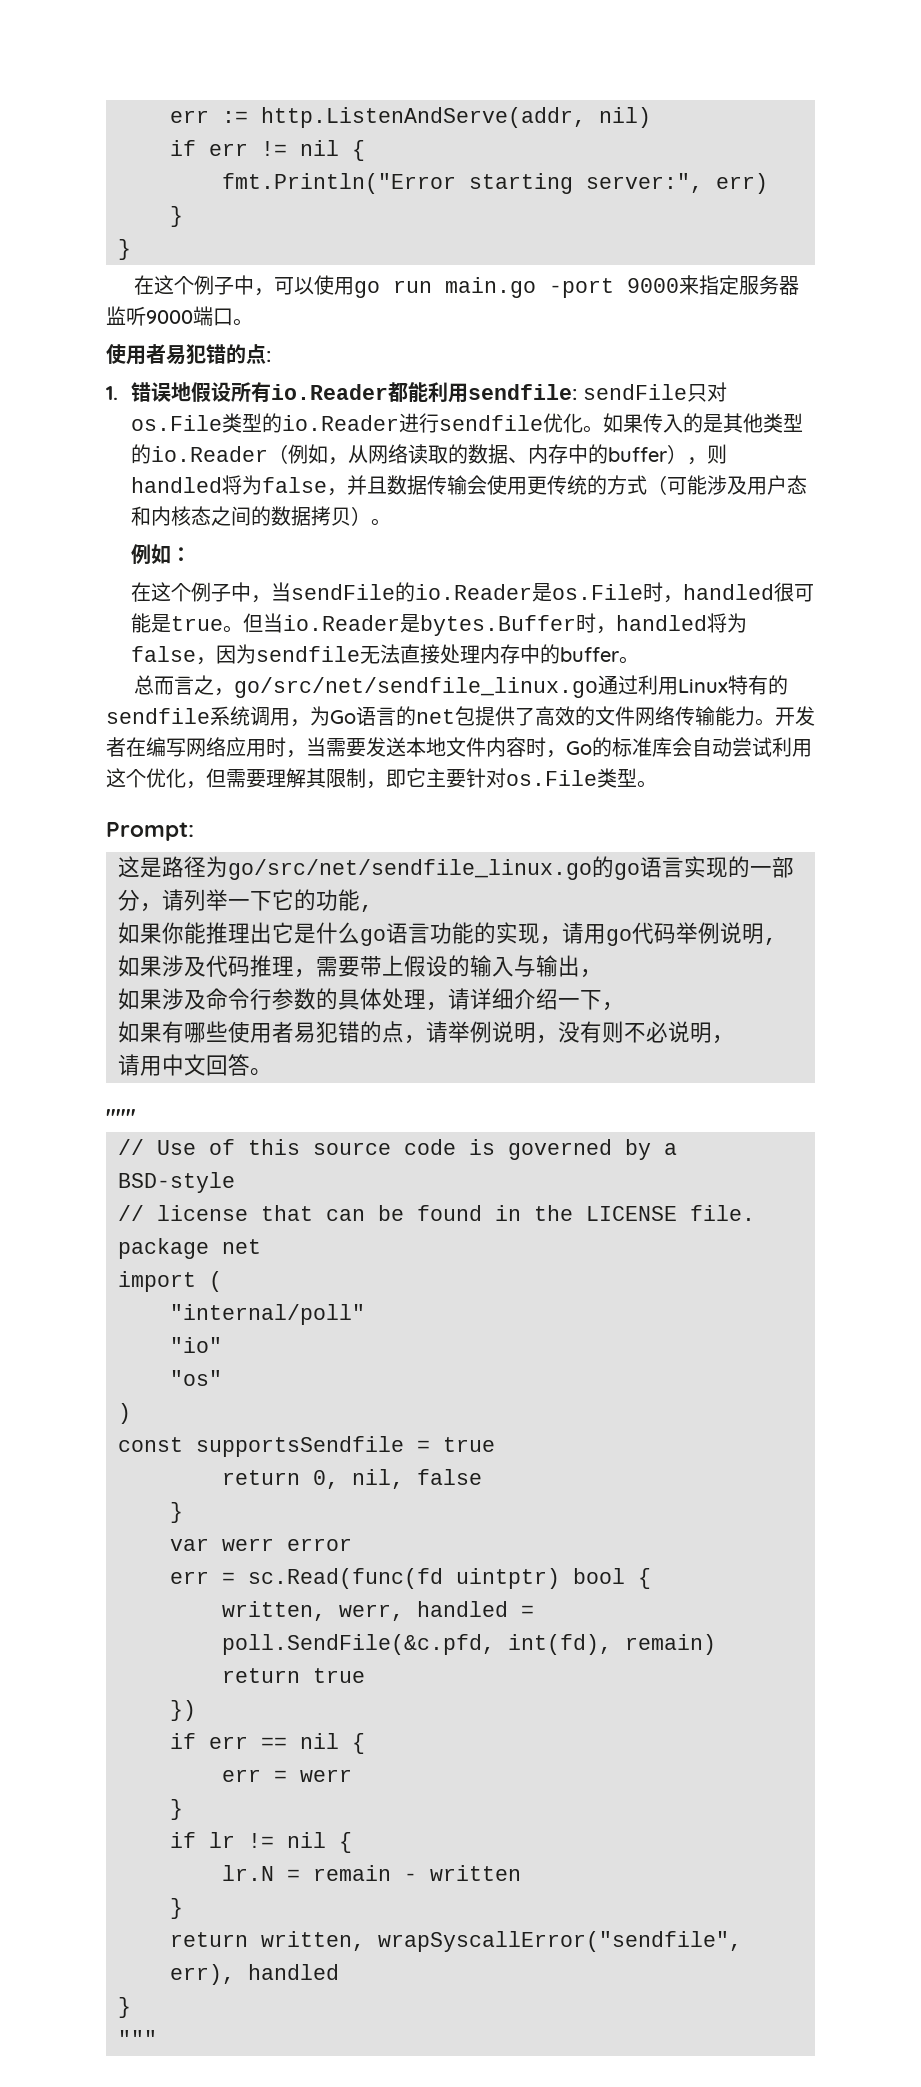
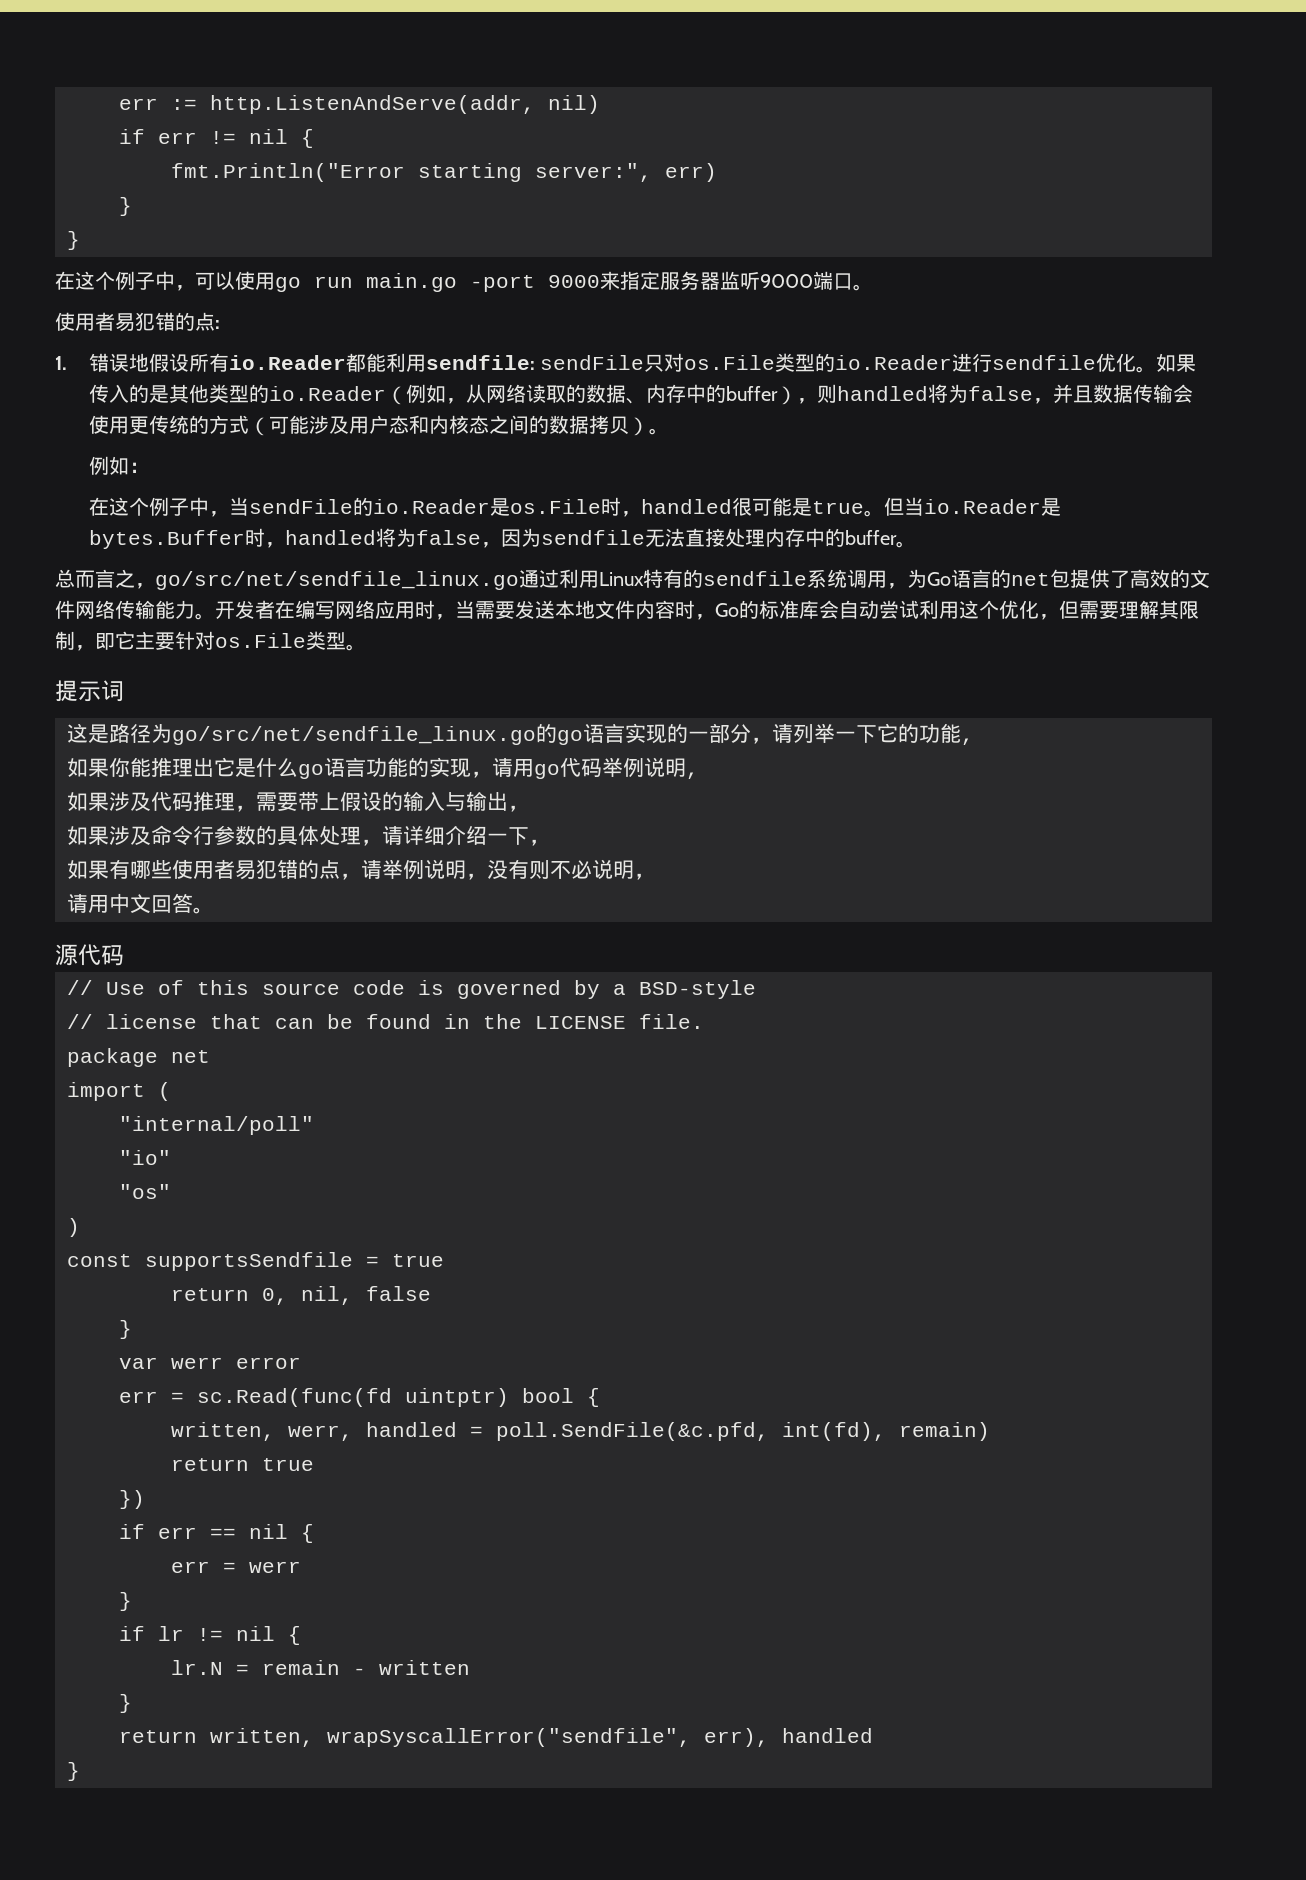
- Prompt:
+ 提示词
  请用中文回答。
- """
+ 源代码
  return written, wrapSyscallError("sendfile", err), handled
  }
- """

